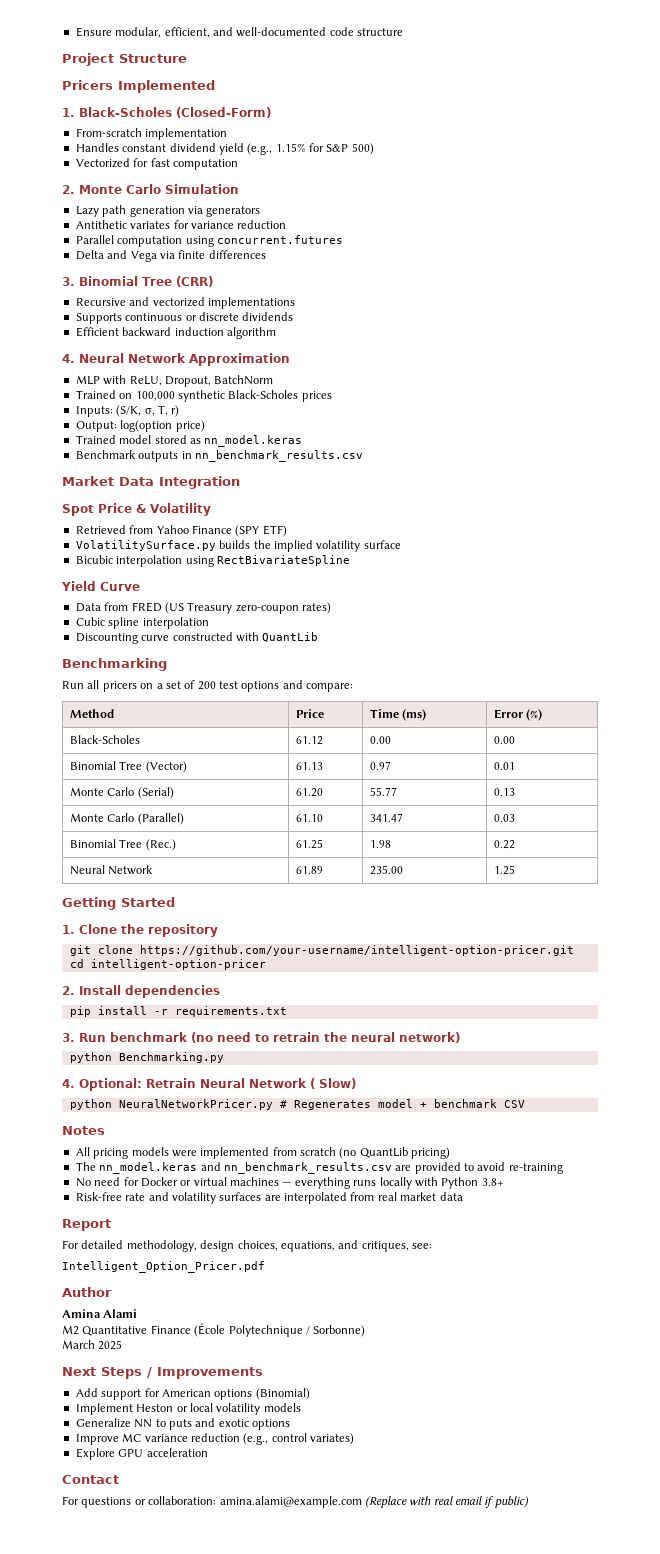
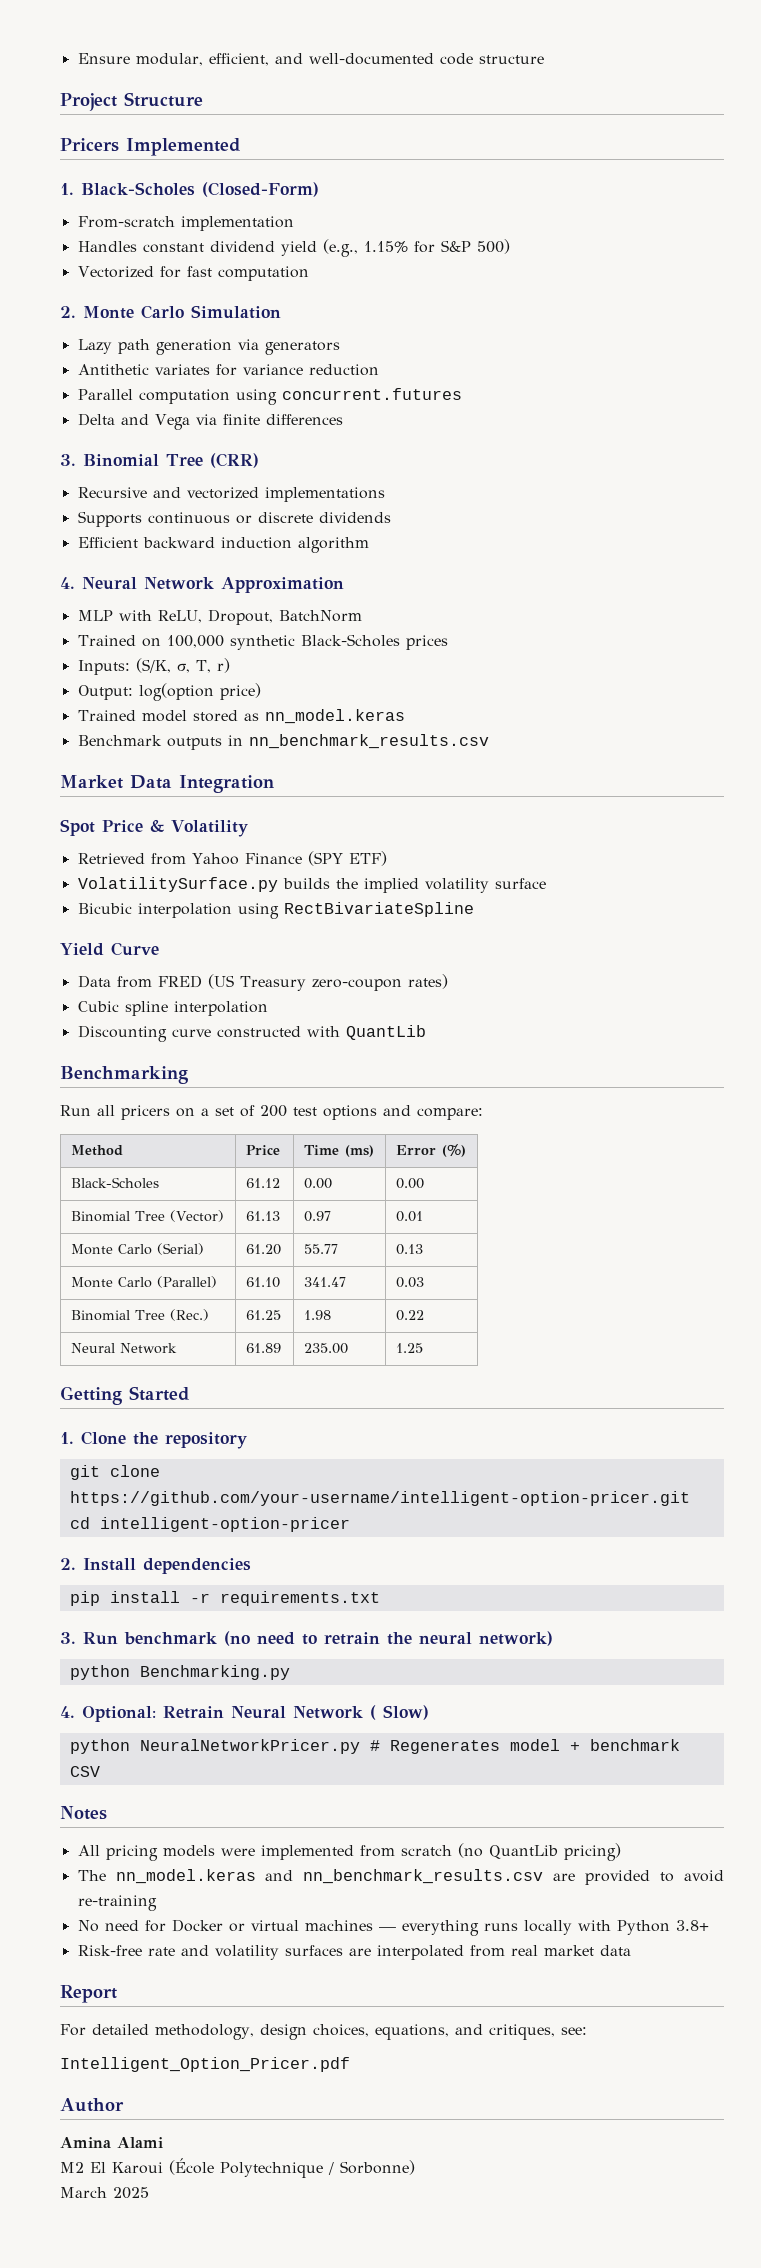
- M2 Quantitative Finance (École Polytechnique / Sorbonne)
+ M2 El Karoui (École Polytechnique / Sorbonne)
- Next Steps / Improvements
- Add support for American options (Binomial)
- Implement Heston or local volatility models
- Generalize NN to puts and exotic options
- Improve MC variance reduction (e.g., control variates)
- Explore GPU acceleration
- Contact
- For questions or collaboration: amina.alami@example.com (Replace with real email if public)

